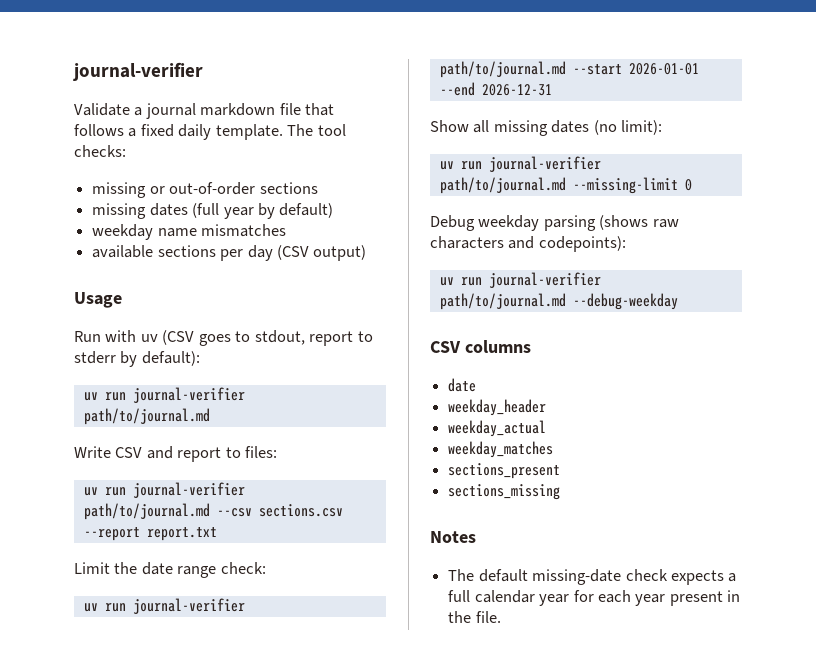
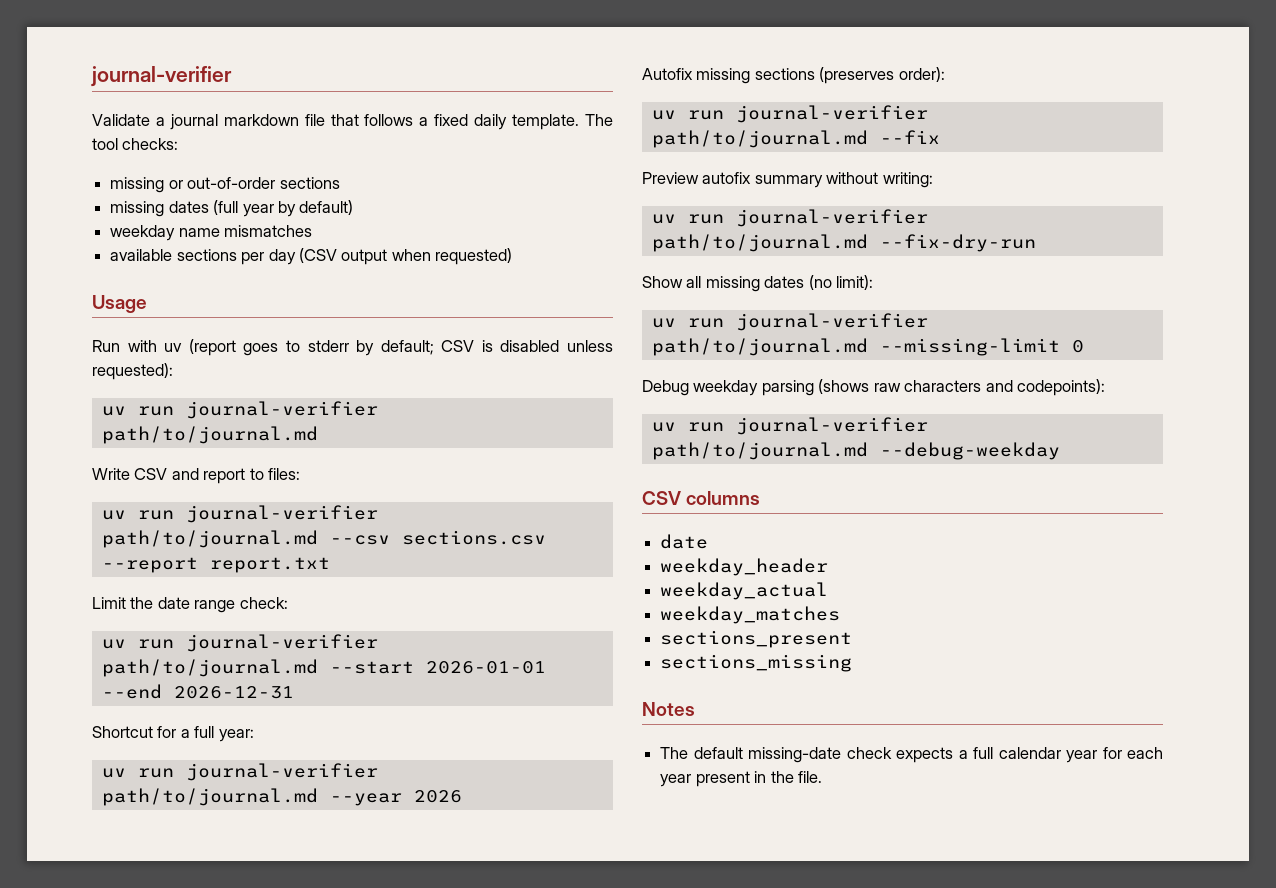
- available sections per day (CSV output)
+ available sections per day (CSV output when requested)
- Run with uv (CSV goes to stdout, report to stderr by default):
+ Run with uv (report goes to stderr by default; CSV is disabled unless requested):
+ Shortcut for a full year:
+ uv run journal-verifier path/to/journal.md --year 2026
+ Autofix missing sections (preserves order):
+ uv run journal-verifier path/to/journal.md --fix
+ Preview autofix summary without writing:
+ uv run journal-verifier path/to/journal.md --fix-dry-run

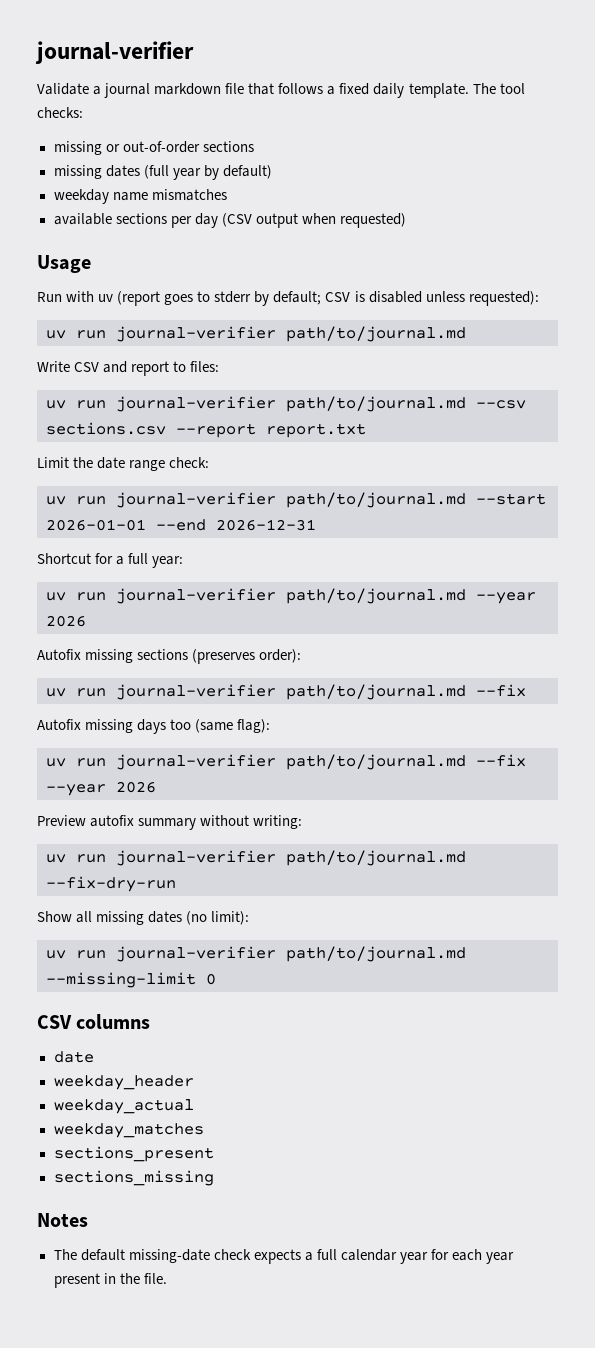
+ Autofix missing days too (same flag):
+ uv run journal-verifier path/to/journal.md --fix --year 2026
- Debug weekday parsing (shows raw characters and codepoints):
- uv run journal-verifier path/to/journal.md --debug-weekday

